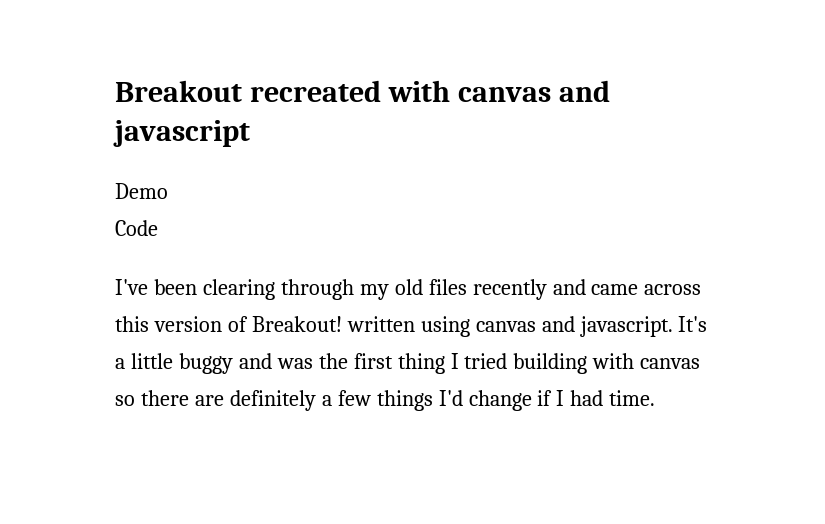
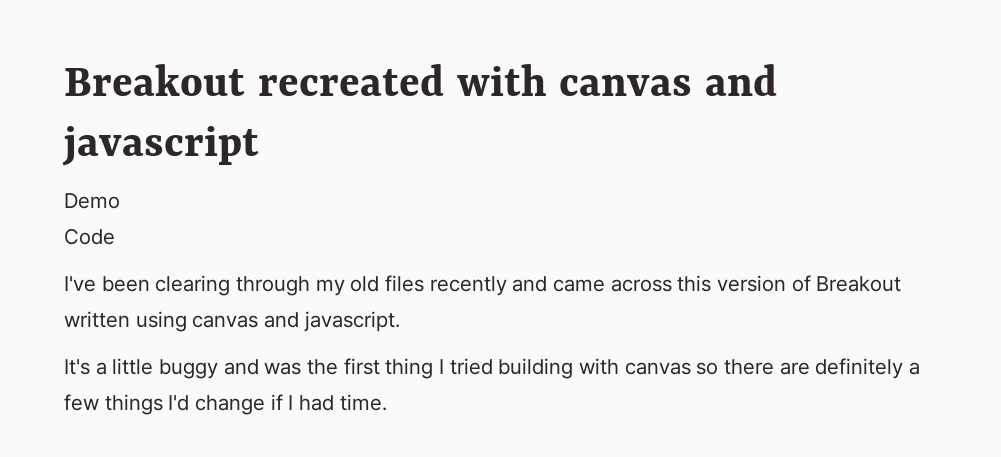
- I've been clearing through my old files recently and came across this version of Breakout! written using canvas and javascript. It's a little buggy and was the first thing I tried building with canvas so there are definitely a few things I'd change if I had time.
+ I've been clearing through my old files recently and came across this version of Breakout written using canvas and javascript.
+ It's a little buggy and was the first thing I tried building with canvas so there are definitely a few things I'd change if I had time.

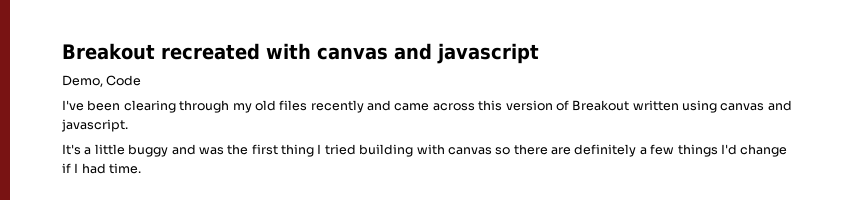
- Demo
- Code
+ Demo, Code

